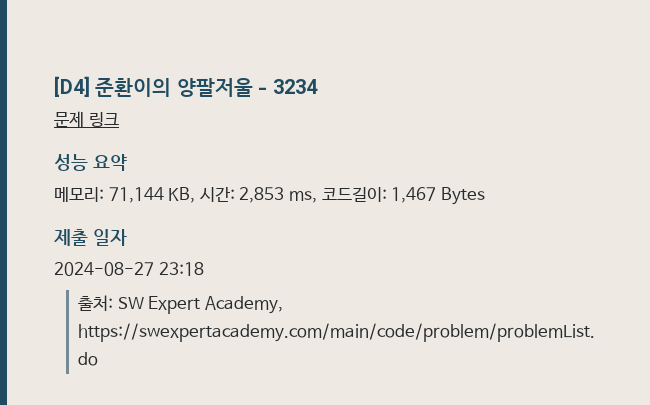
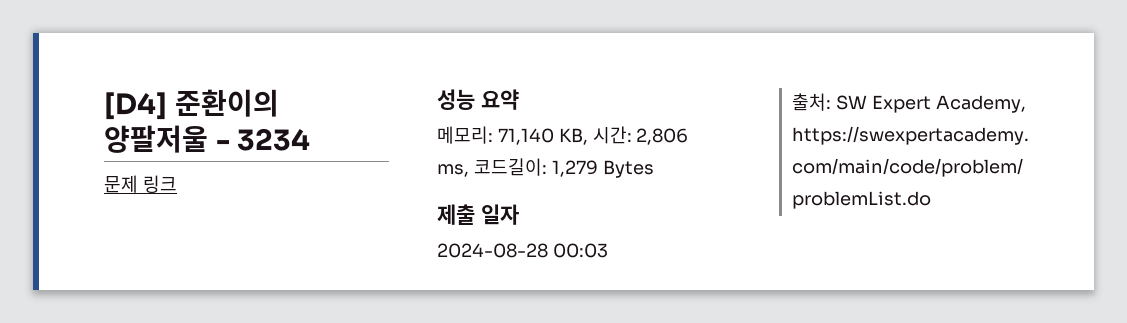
- 메모리: 71,144 KB, 시간: 2,853 ms, 코드길이: 1,467 Bytes
+ 메모리: 71,140 KB, 시간: 2,806 ms, 코드길이: 1,279 Bytes
- 2024-08-27 23:18
+ 2024-08-28 00:03

